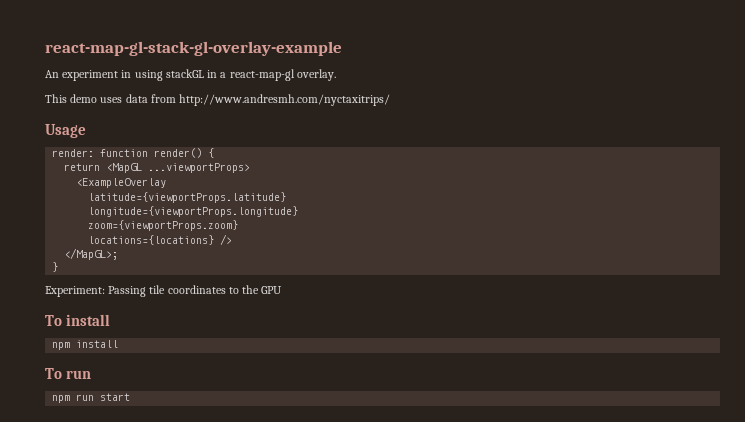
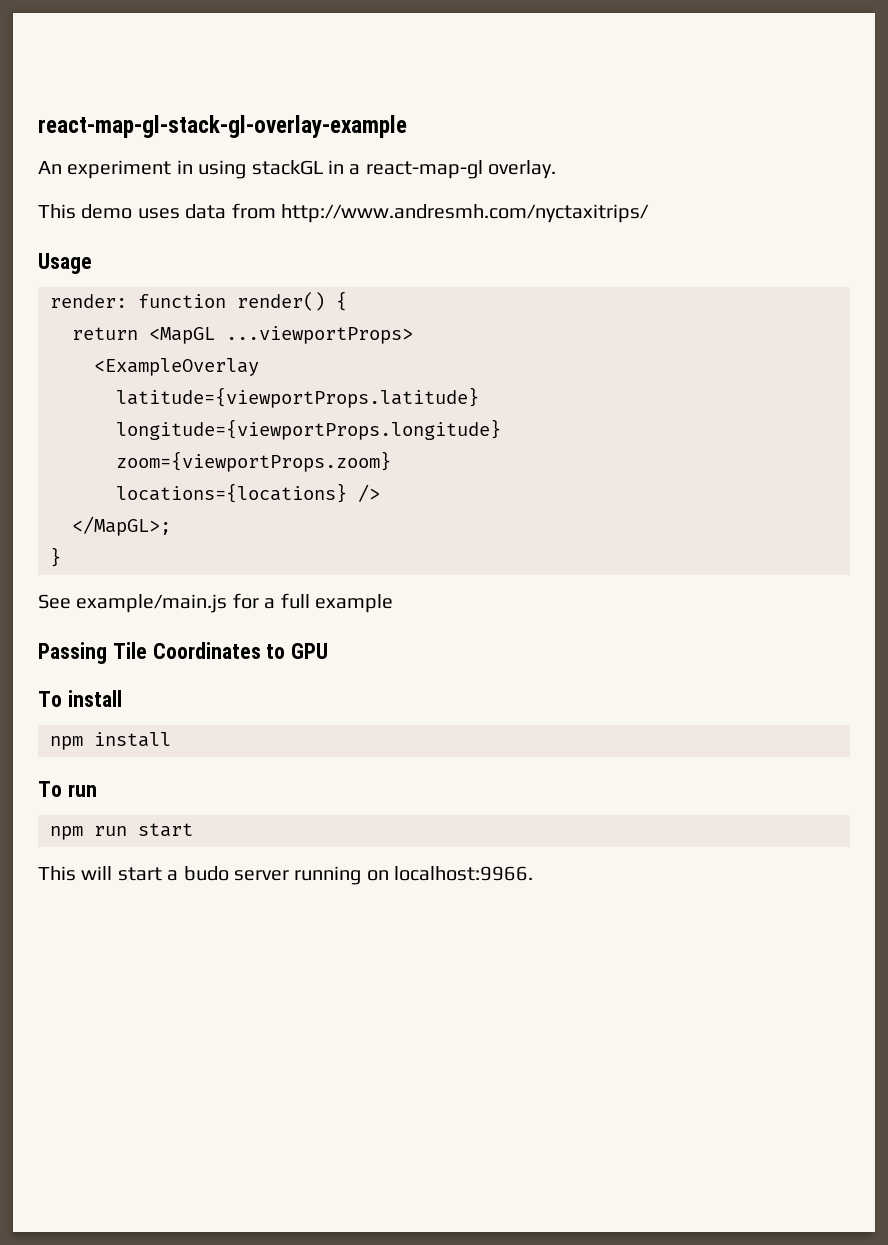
- Experiment: Passing tile coordinates to the GPU
+ See example/main.js for a full example
+ Passing Tile Coordinates to GPU
+ This will start a budo server running on localhost:9966.

